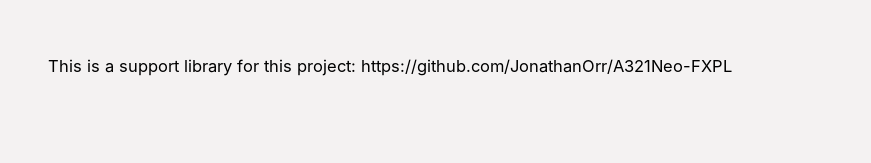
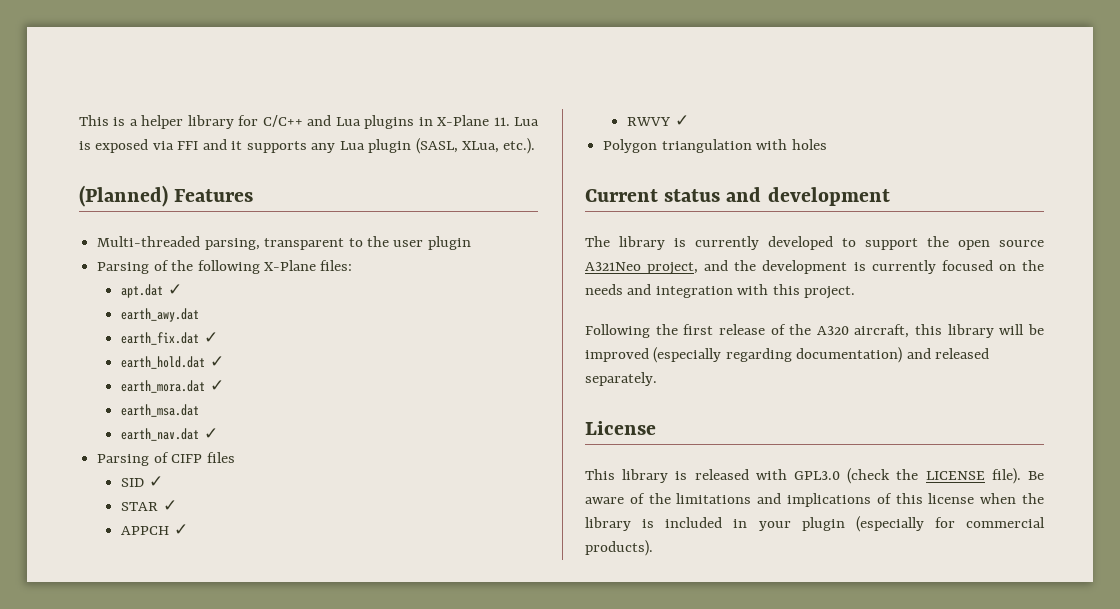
- This is a support library for this project: https://github.com/JonathanOrr/A321Neo-FXPL
+ This is a helper library for C/C++ and Lua plugins in X-Plane 11. Lua is exposed via FFI and it supports any Lua plugin (SASL, XLua, etc.).
+ (Planned) Features
+ Multi-threaded parsing, transparent to the user plugin
+ Parsing of the following X-Plane files:
+ apt.dat ✓
+ earth_awy.dat
+ earth_fix.dat ✓
+ earth_hold.dat ✓
+ earth_mora.dat ✓
+ earth_msa.dat
+ earth_nav.dat ✓
+ Parsing of CIFP files
+ SID ✓
+ STAR ✓
+ APPCH ✓
+ RWVY ✓
+ Polygon triangulation with holes
+ Current status and development
+ The library is currently developed to support the open source A321Neo project, and the development is currently focused on the needs and integration with this project.
+ Following the first release of the A320 aircraft, this library will be improved (especially regarding documentation) and released separately.
+ License
+ This library is released with GPL3.0 (check the LICENSE file). Be aware of the limitations and implications of this license when the library is included in your plugin (especially for commercial products).

